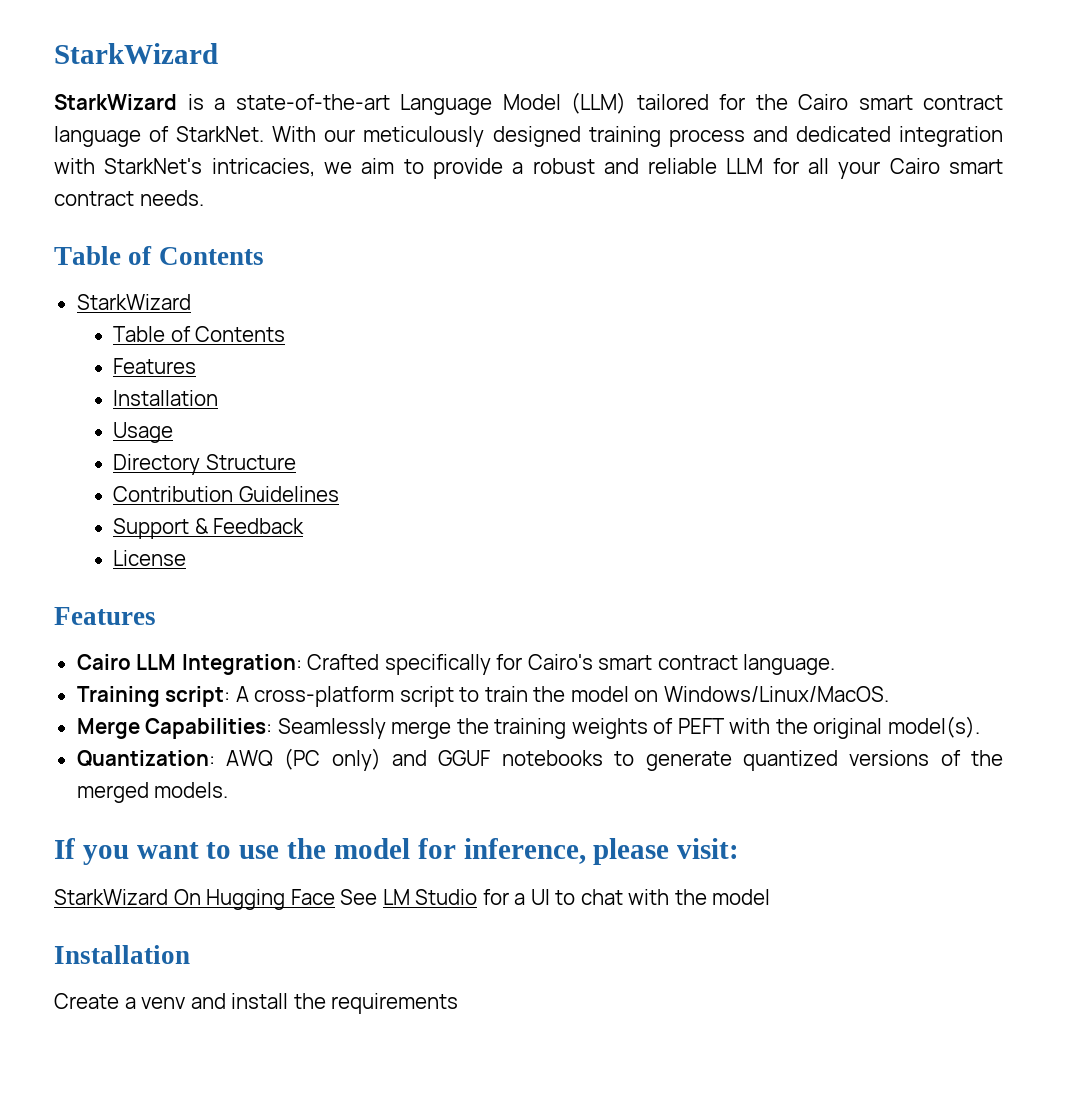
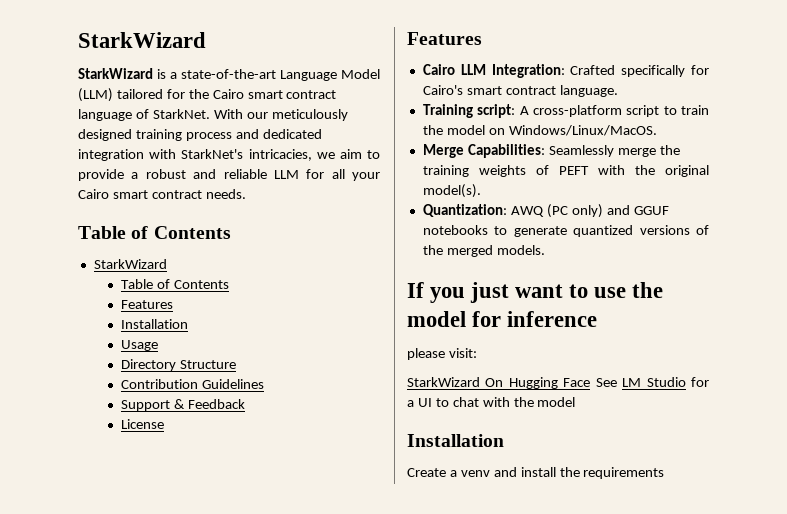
- If you want to use the model for inference, please visit:
+ If you just want to use the model for inference
+ please visit:

